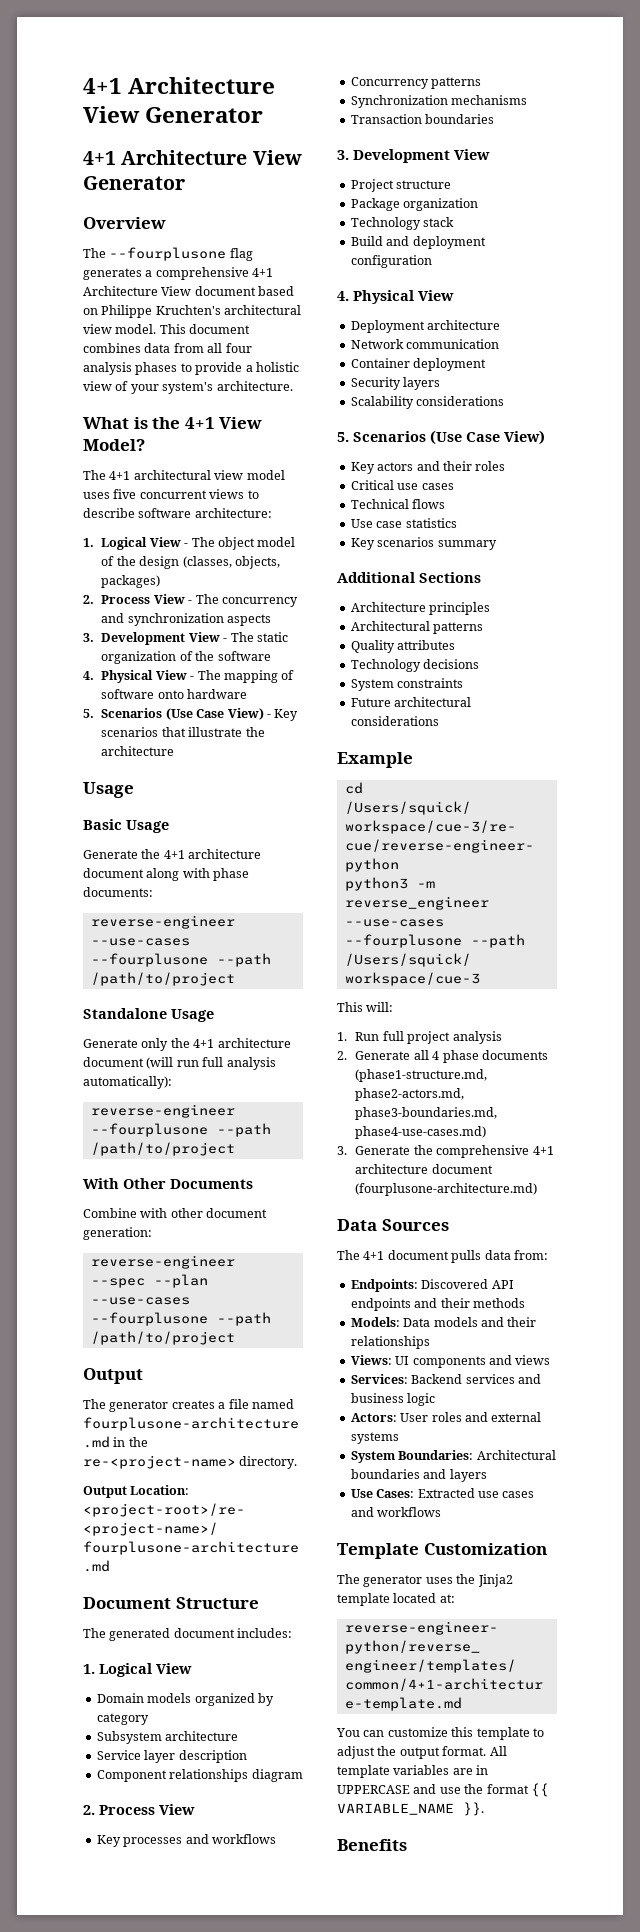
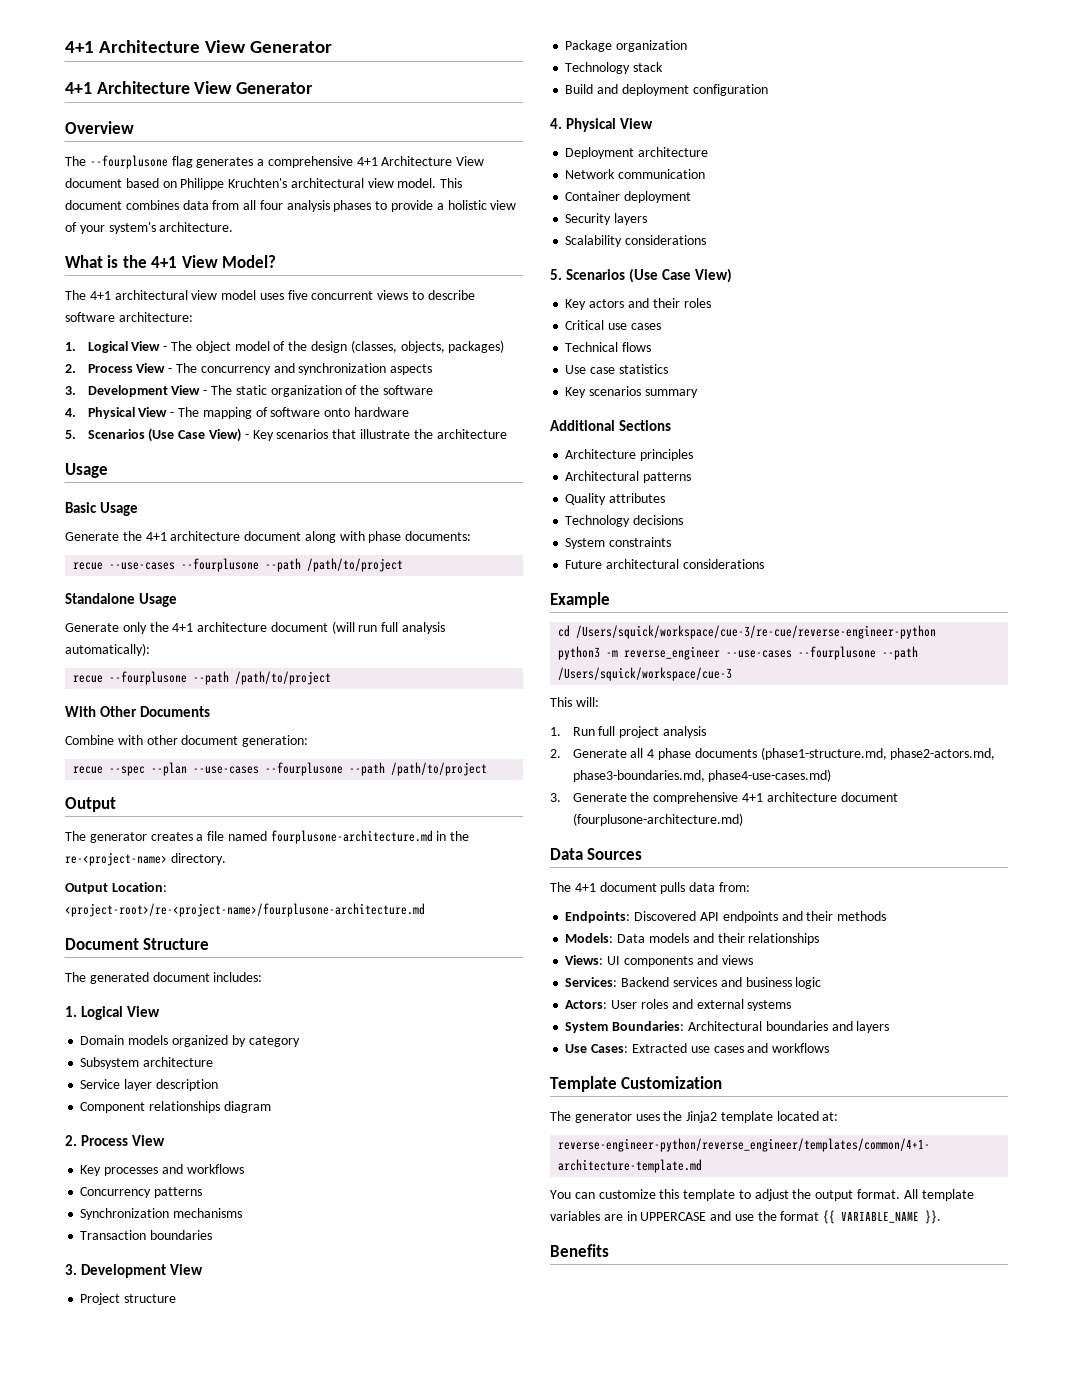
- reverse-engineer --use-cases --fourplusone --path /path/to/project
+ recue --use-cases --fourplusone --path /path/to/project
- reverse-engineer --fourplusone --path /path/to/project
+ recue --fourplusone --path /path/to/project
- reverse-engineer --spec --plan --use-cases --fourplusone --path /path/to/project
+ recue --spec --plan --use-cases --fourplusone --path /path/to/project

